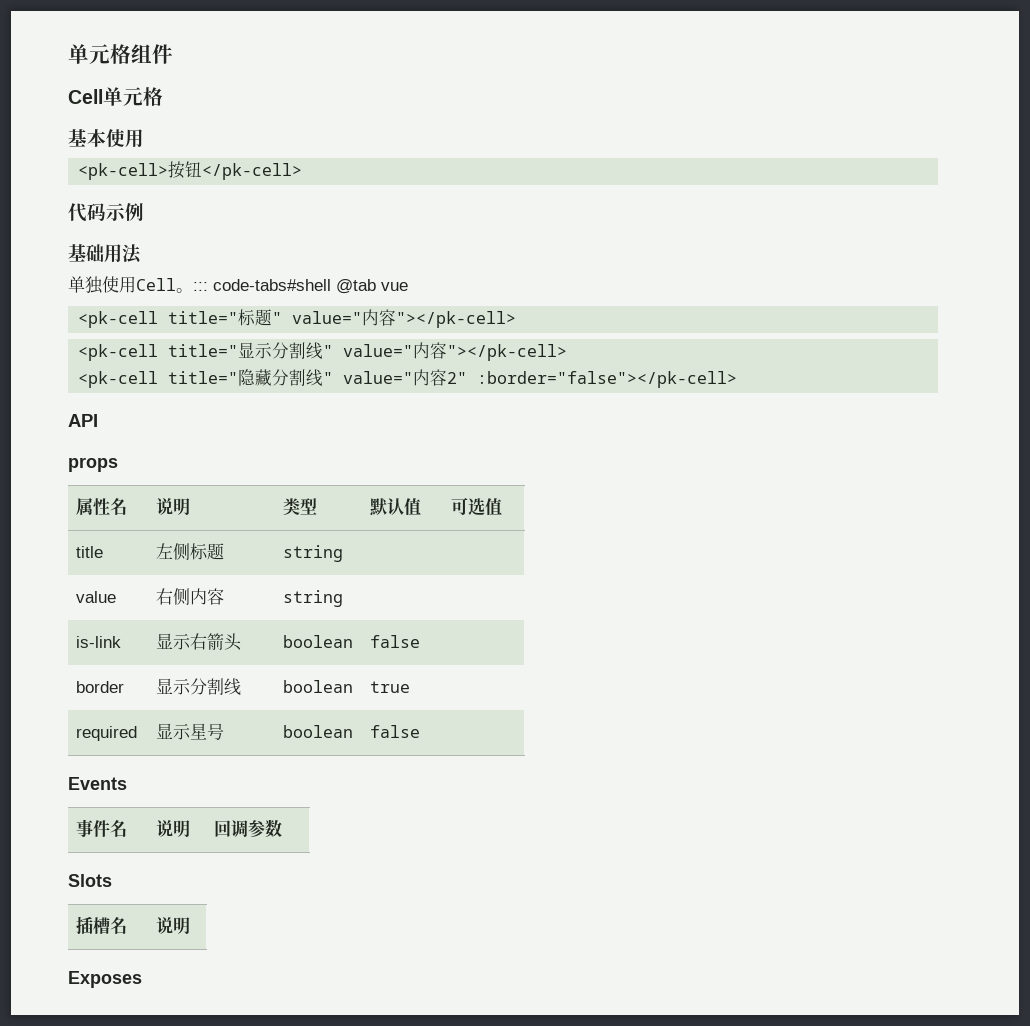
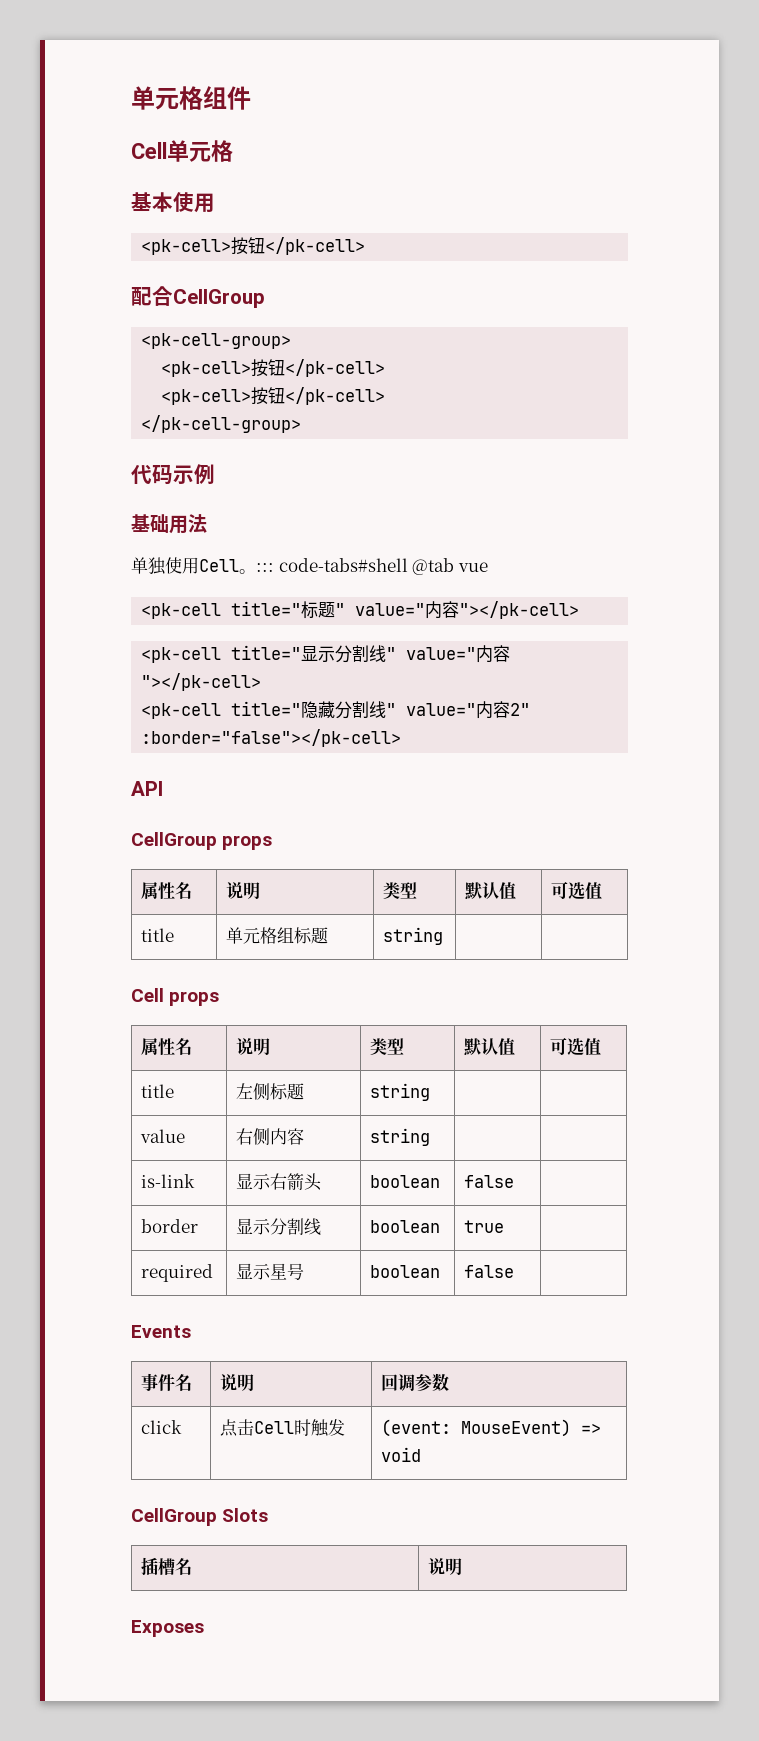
+ 配合CellGroup
+ <pk-cell-group>
+ <pk-cell>按钮</pk-cell>
+ <pk-cell>按钮</pk-cell>
+ </pk-cell-group>
- props
+ CellGroup props
+ 属性名 | 说明 | 类型 | 默认值 | 可选值
+ title | 单元格组标题 | string | |
+ Cell props
- Slots
+ click | 点击Cell时触发 | (event: MouseEvent) => void
+ CellGroup Slots

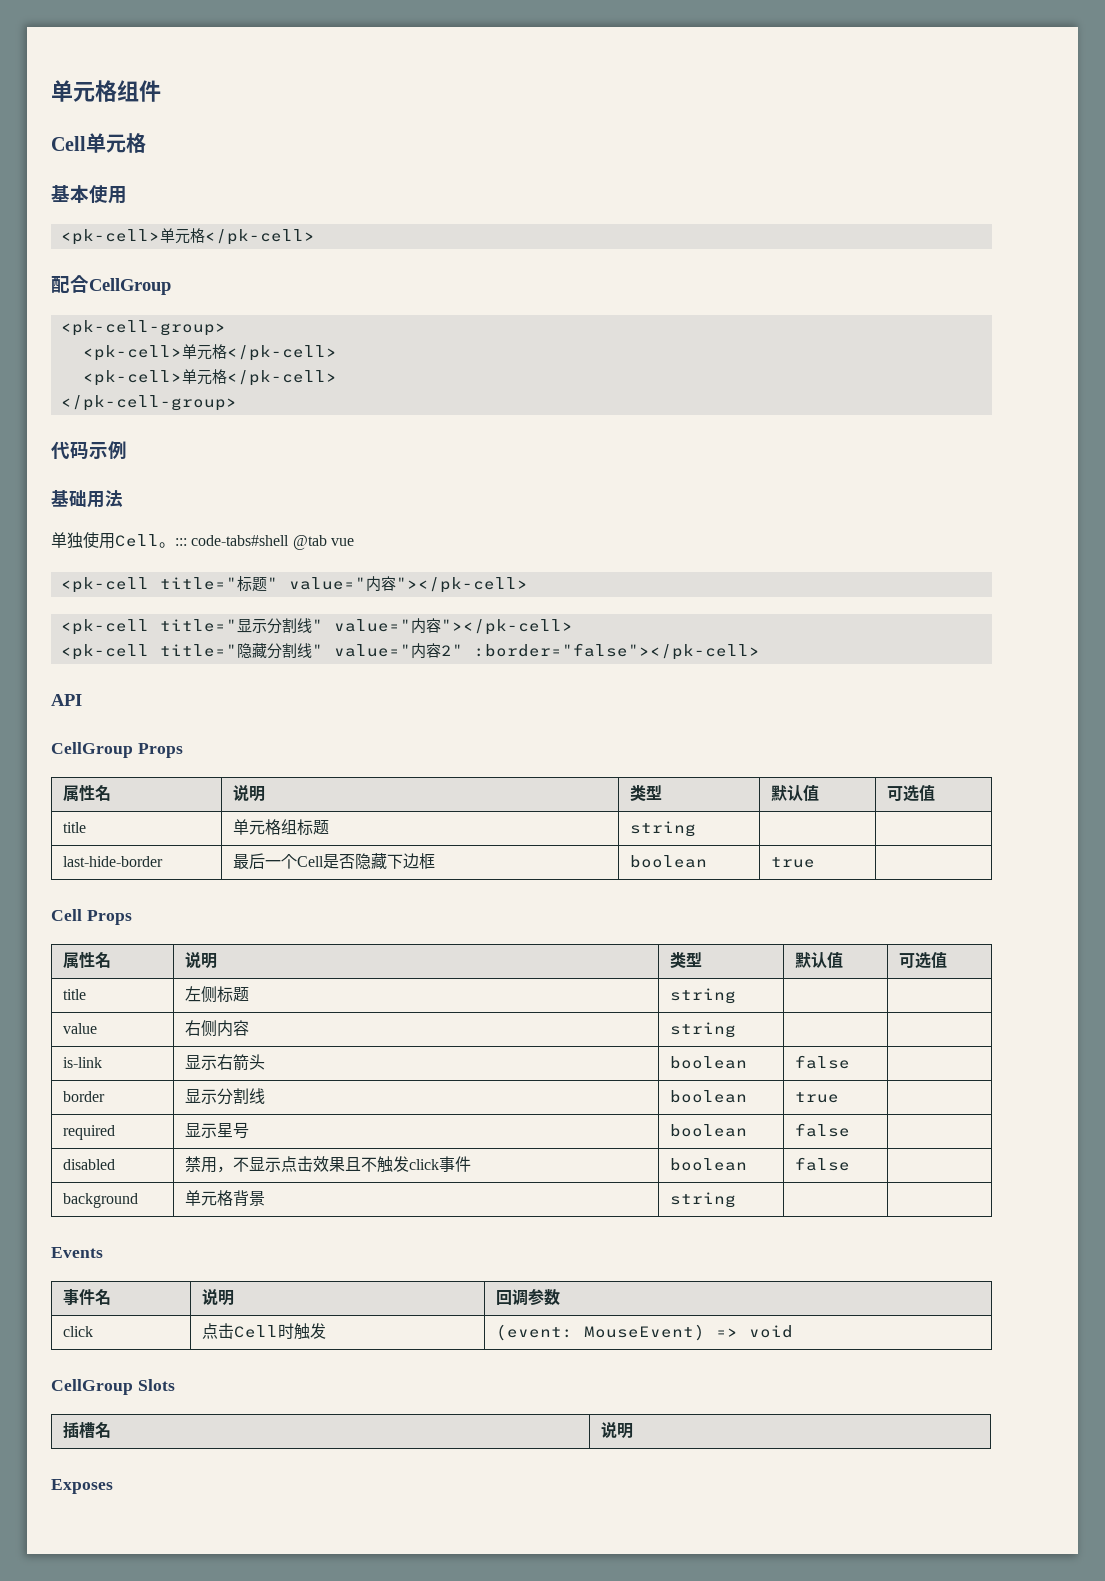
  基本使用
- <pk-cell>按钮</pk-cell>
+ <pk-cell>单元格</pk-cell>
  <pk-cell-group>
- <pk-cell>按钮</pk-cell>
- <pk-cell>按钮</pk-cell>
+ <pk-cell>单元格</pk-cell>
+ <pk-cell>单元格</pk-cell>
- CellGroup props
+ CellGroup Props
- Cell props
+ last-hide-border | 最后一个Cell是否隐藏下边框 | boolean | true |
+ Cell Props
+ disabled | 禁用，不显示点击效果且不触发click事件 | boolean | false |
+ background | 单元格背景 | string | |

